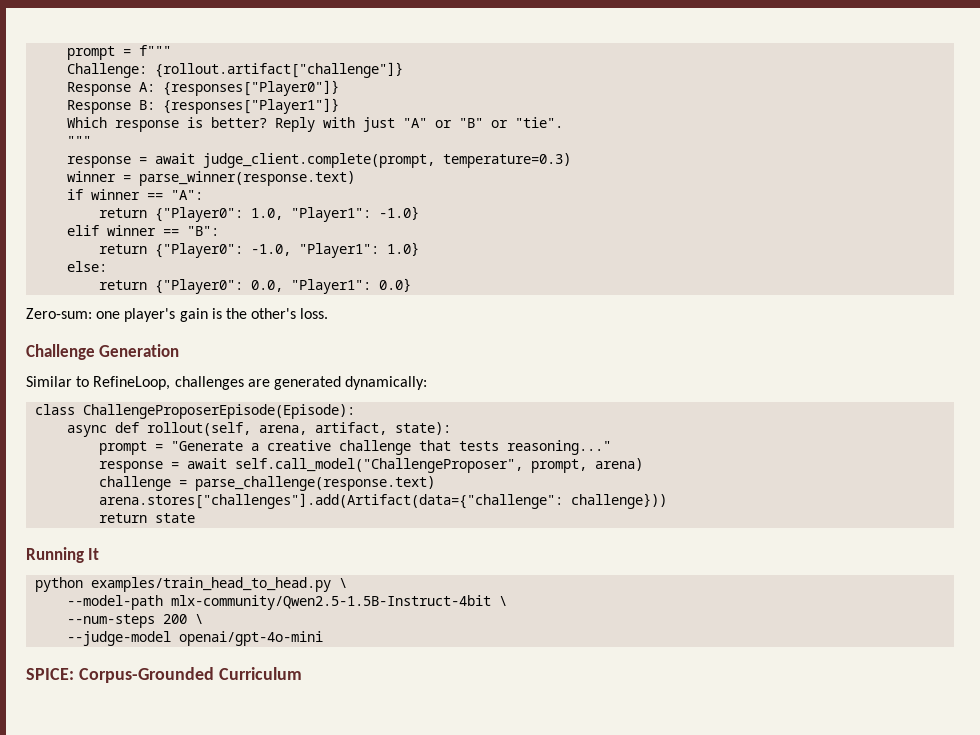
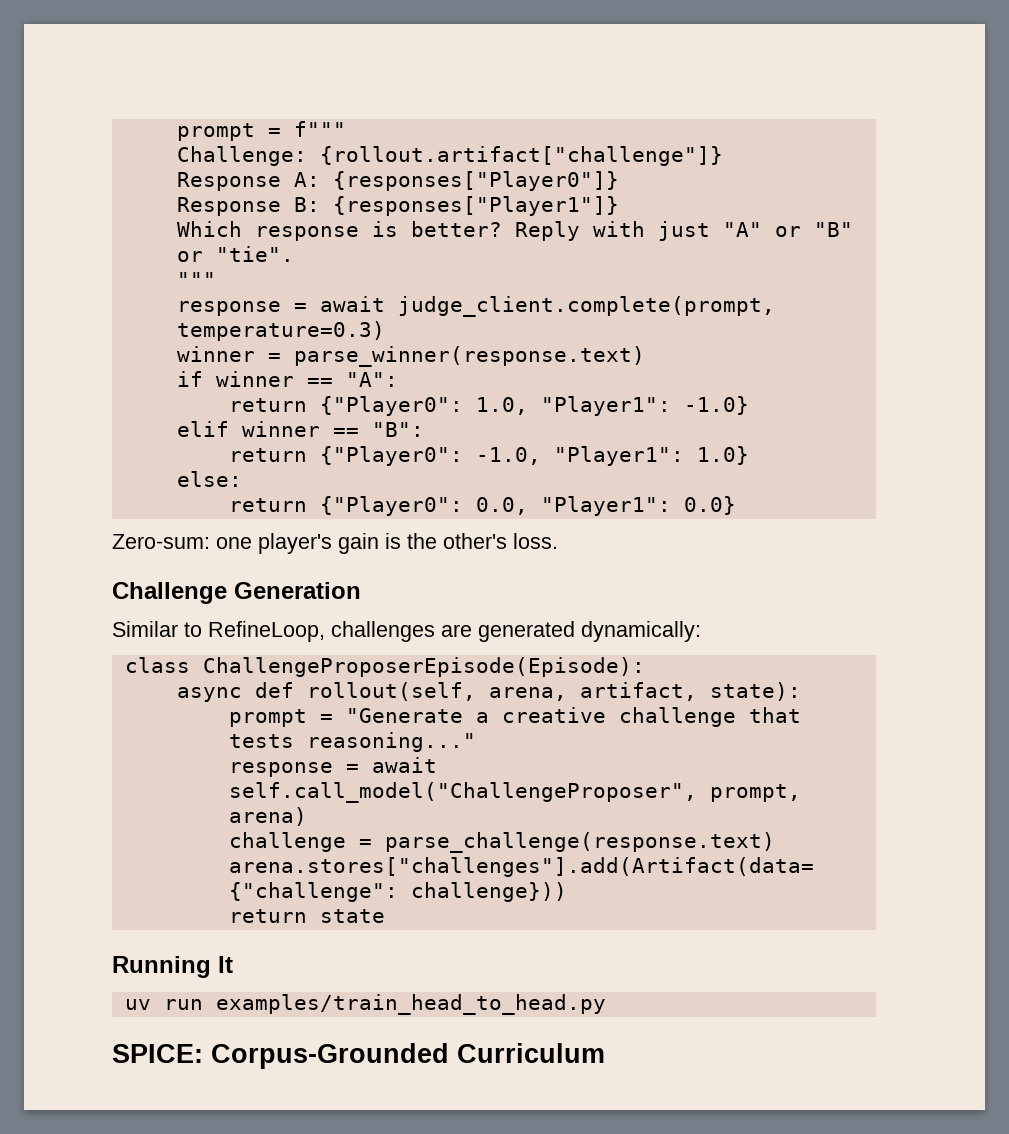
- python examples/train_head_to_head.py \
- --model-path mlx-community/Qwen2.5-1.5B-Instruct-4bit \
- --num-steps 200 \
- --judge-model openai/gpt-4o-mini
+ uv run examples/train_head_to_head.py

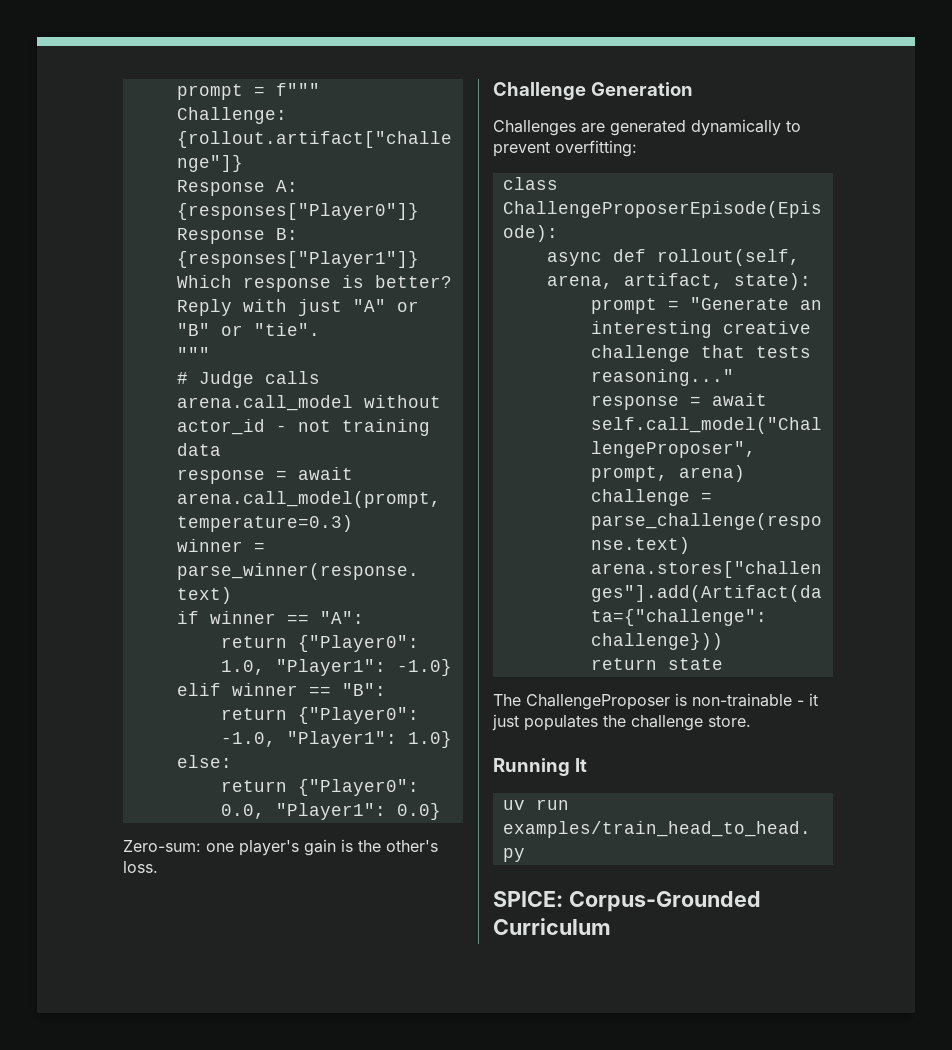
- response = await judge_client.complete(prompt, temperature=0.3)
+ # Judge calls arena.call_model without actor_id - not training data
+ response = await arena.call_model(prompt, temperature=0.3)
- Similar to RefineLoop, challenges are generated dynamically:
+ Challenges are generated dynamically to prevent overfitting:
- prompt = "Generate a creative challenge that tests reasoning..."
+ prompt = "Generate an interesting creative challenge that tests reasoning..."
+ The ChallengeProposer is non-trainable - it just populates the challenge store.

